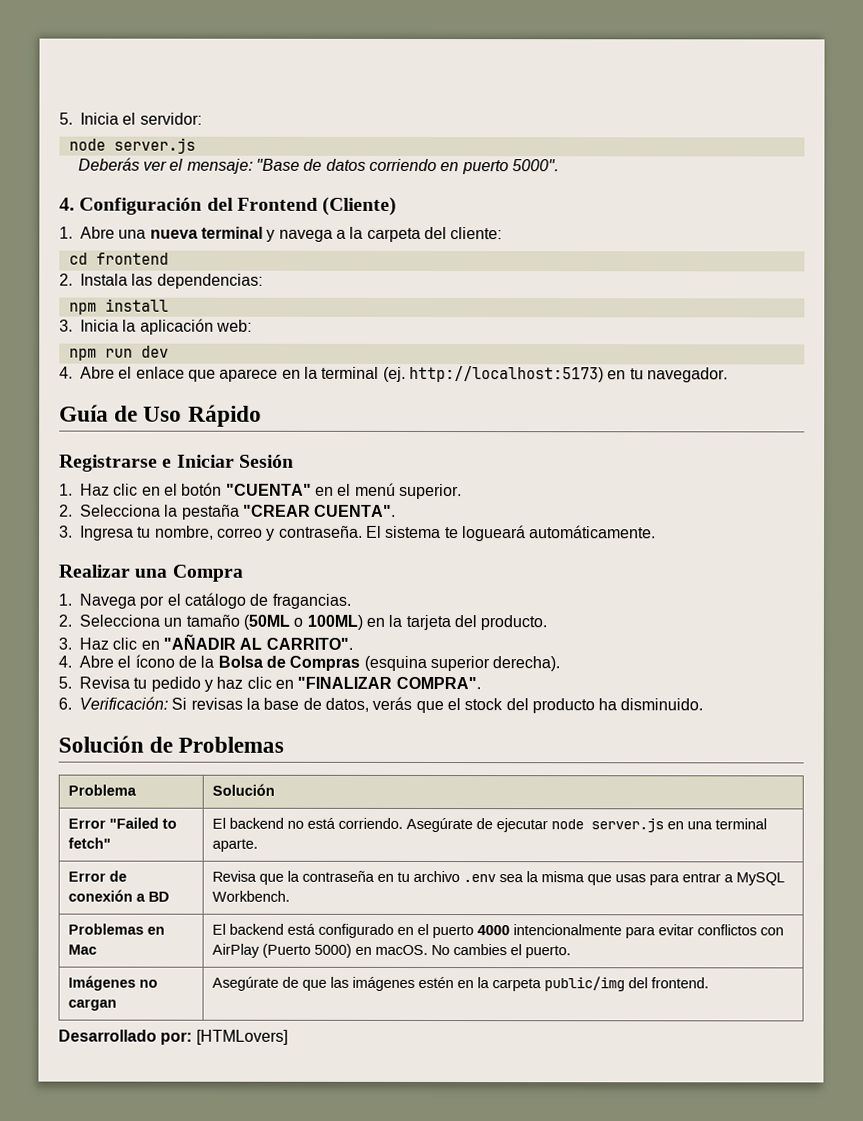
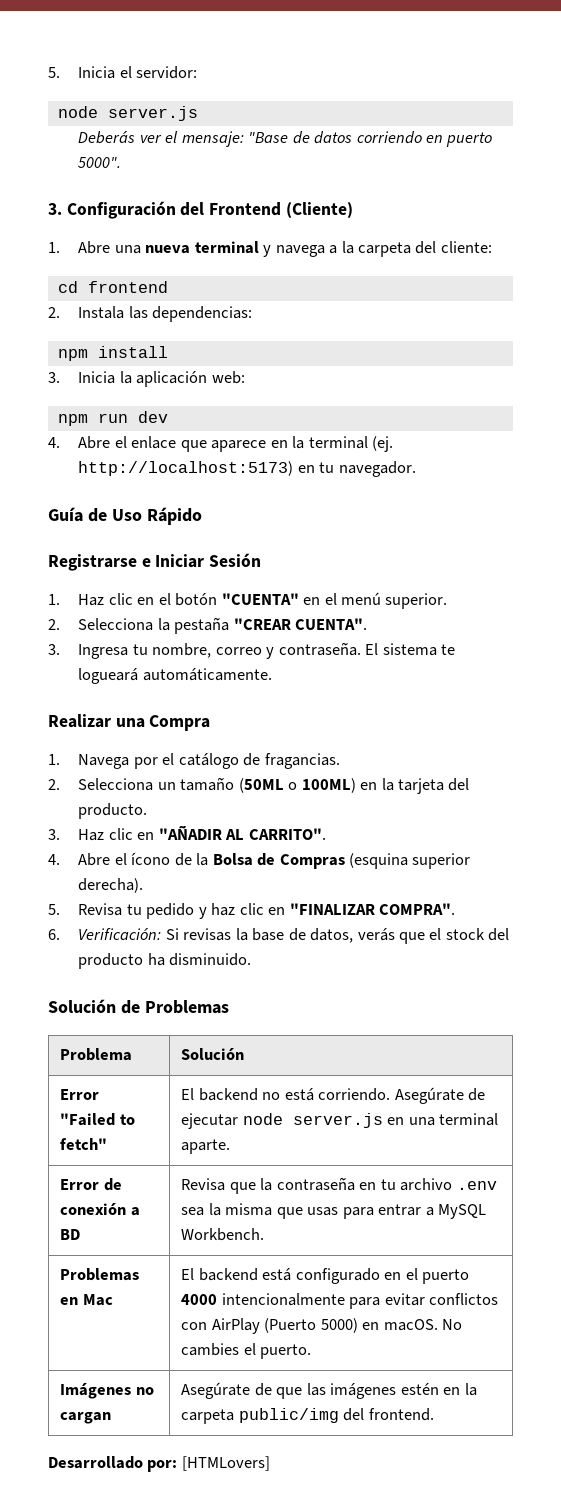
- 4. Configuración del Frontend (Cliente)
+ 3. Configuración del Frontend (Cliente)

